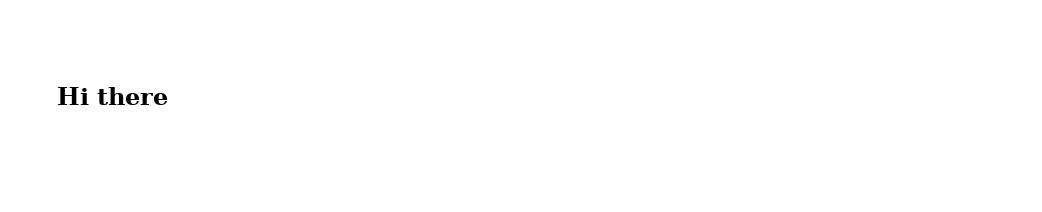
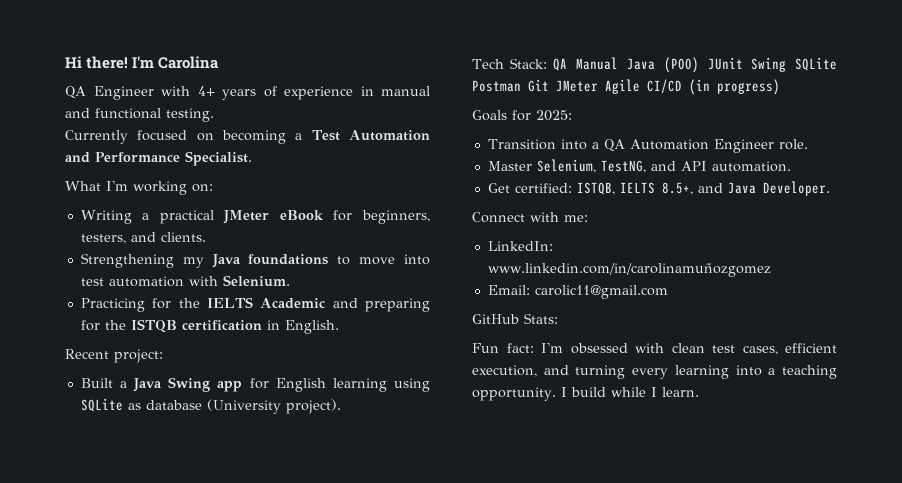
- Hi there
+ Hi there! I'm Carolina
+ QA Engineer with 4+ years of experience in manual and functional testing.
+ Currently focused on becoming a Test Automation and Performance Specialist.
+ What I'm working on:
+ Writing a practical JMeter eBook for beginners, testers, and clients.
+ Strengthening my Java foundations to move into test automation with Selenium.
+ Practicing for the IELTS Academic and preparing for the ISTQB certification in English.
+ Recent project:
+ Built a Java Swing app for English learning using SQLite as database (University project).
+ Tech Stack: QA Manual Java (POO) JUnit Swing SQLite Postman Git JMeter Agile CI/CD (in progress)
+ Goals for 2025:
+ Transition into a QA Automation Engineer role.
+ Master Selenium, TestNG, and API automation.
+ Get certified: ISTQB, IELTS 8.5+, and Java Developer.
+ Connect with me:
+ LinkedIn: www.linkedin.com/in/carolinamuñozgomez
+ Email: carolic11@gmail.com
+ GitHub Stats:
+ Fun fact: I'm obsessed with clean test cases, efficient execution, and turning every learning into a teaching opportunity. I build while I learn.

